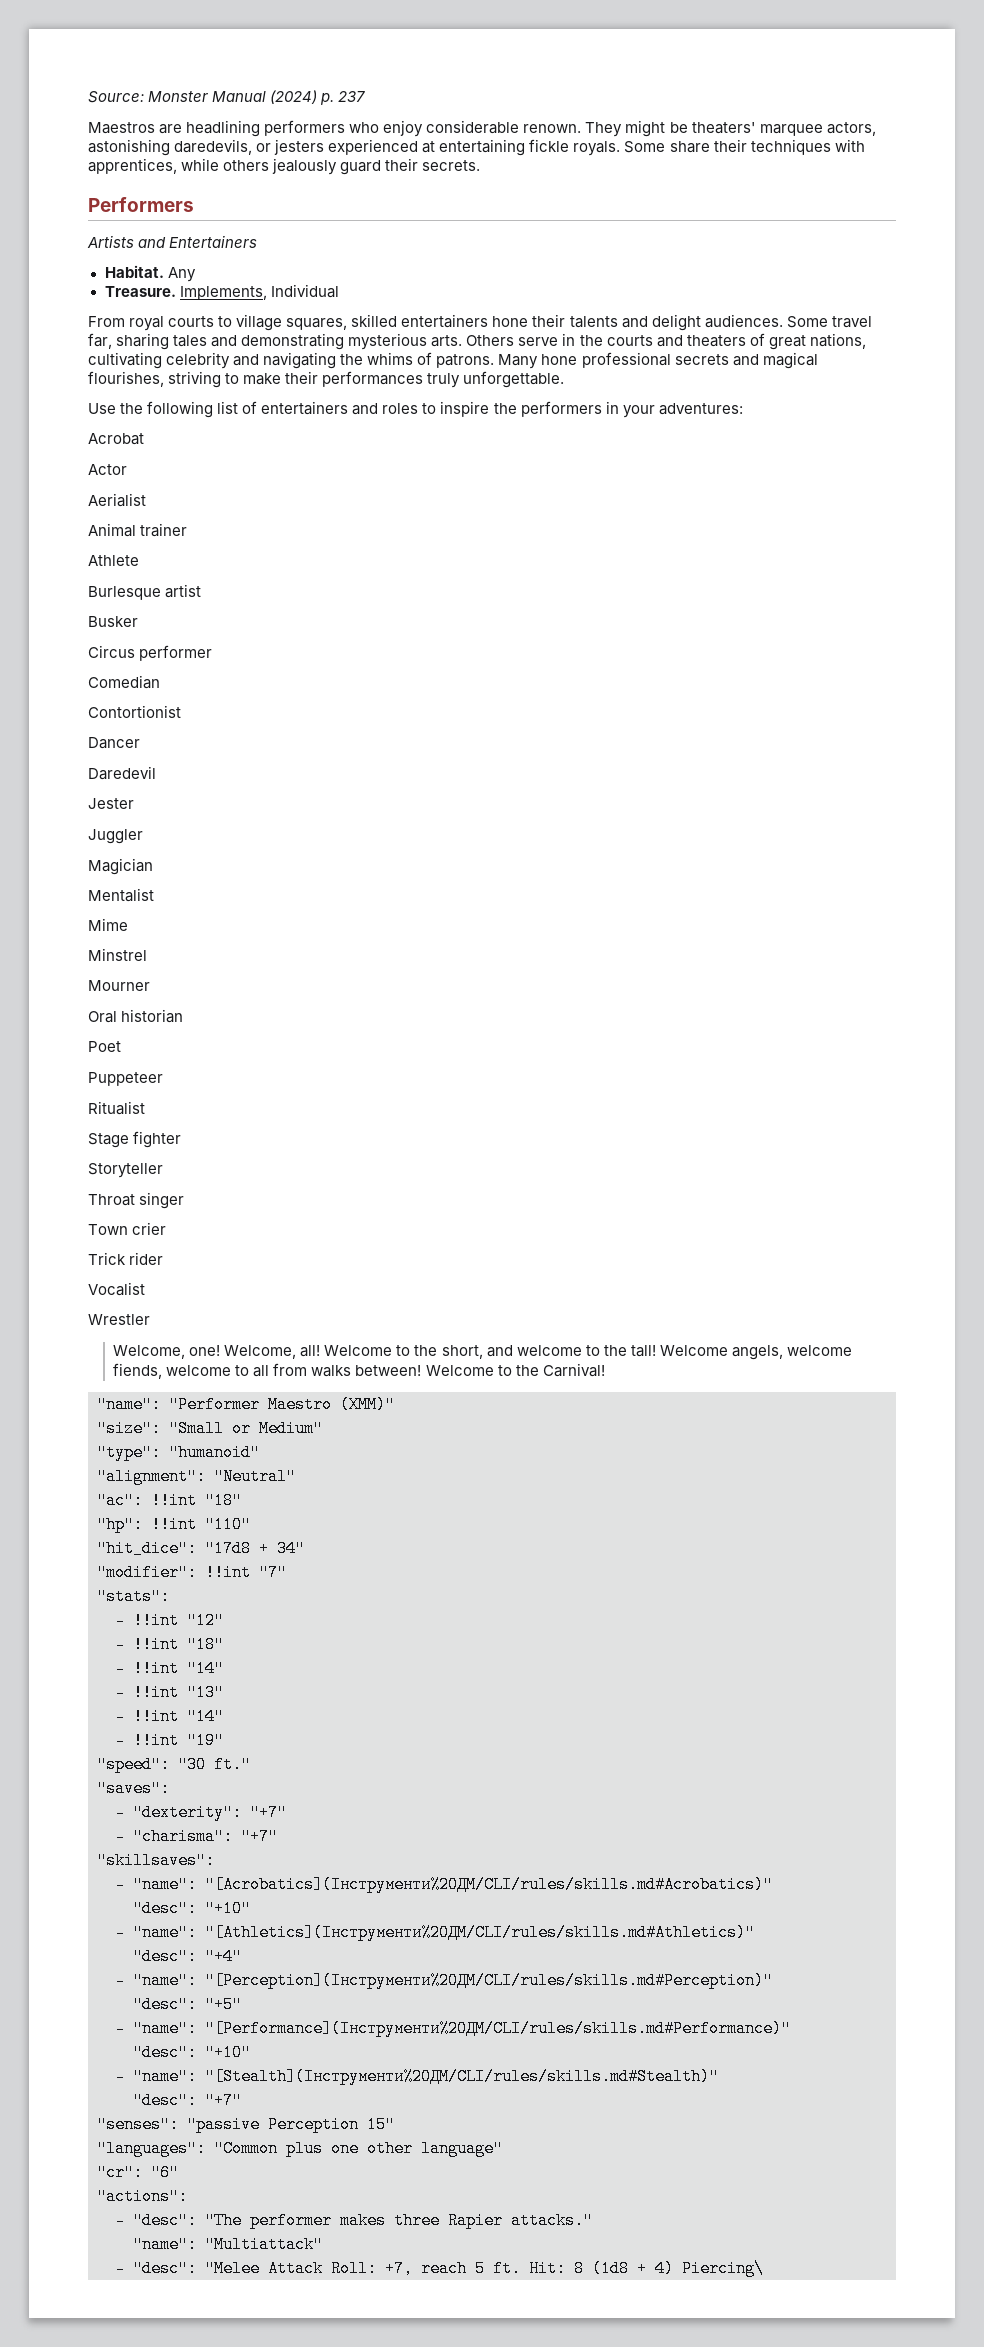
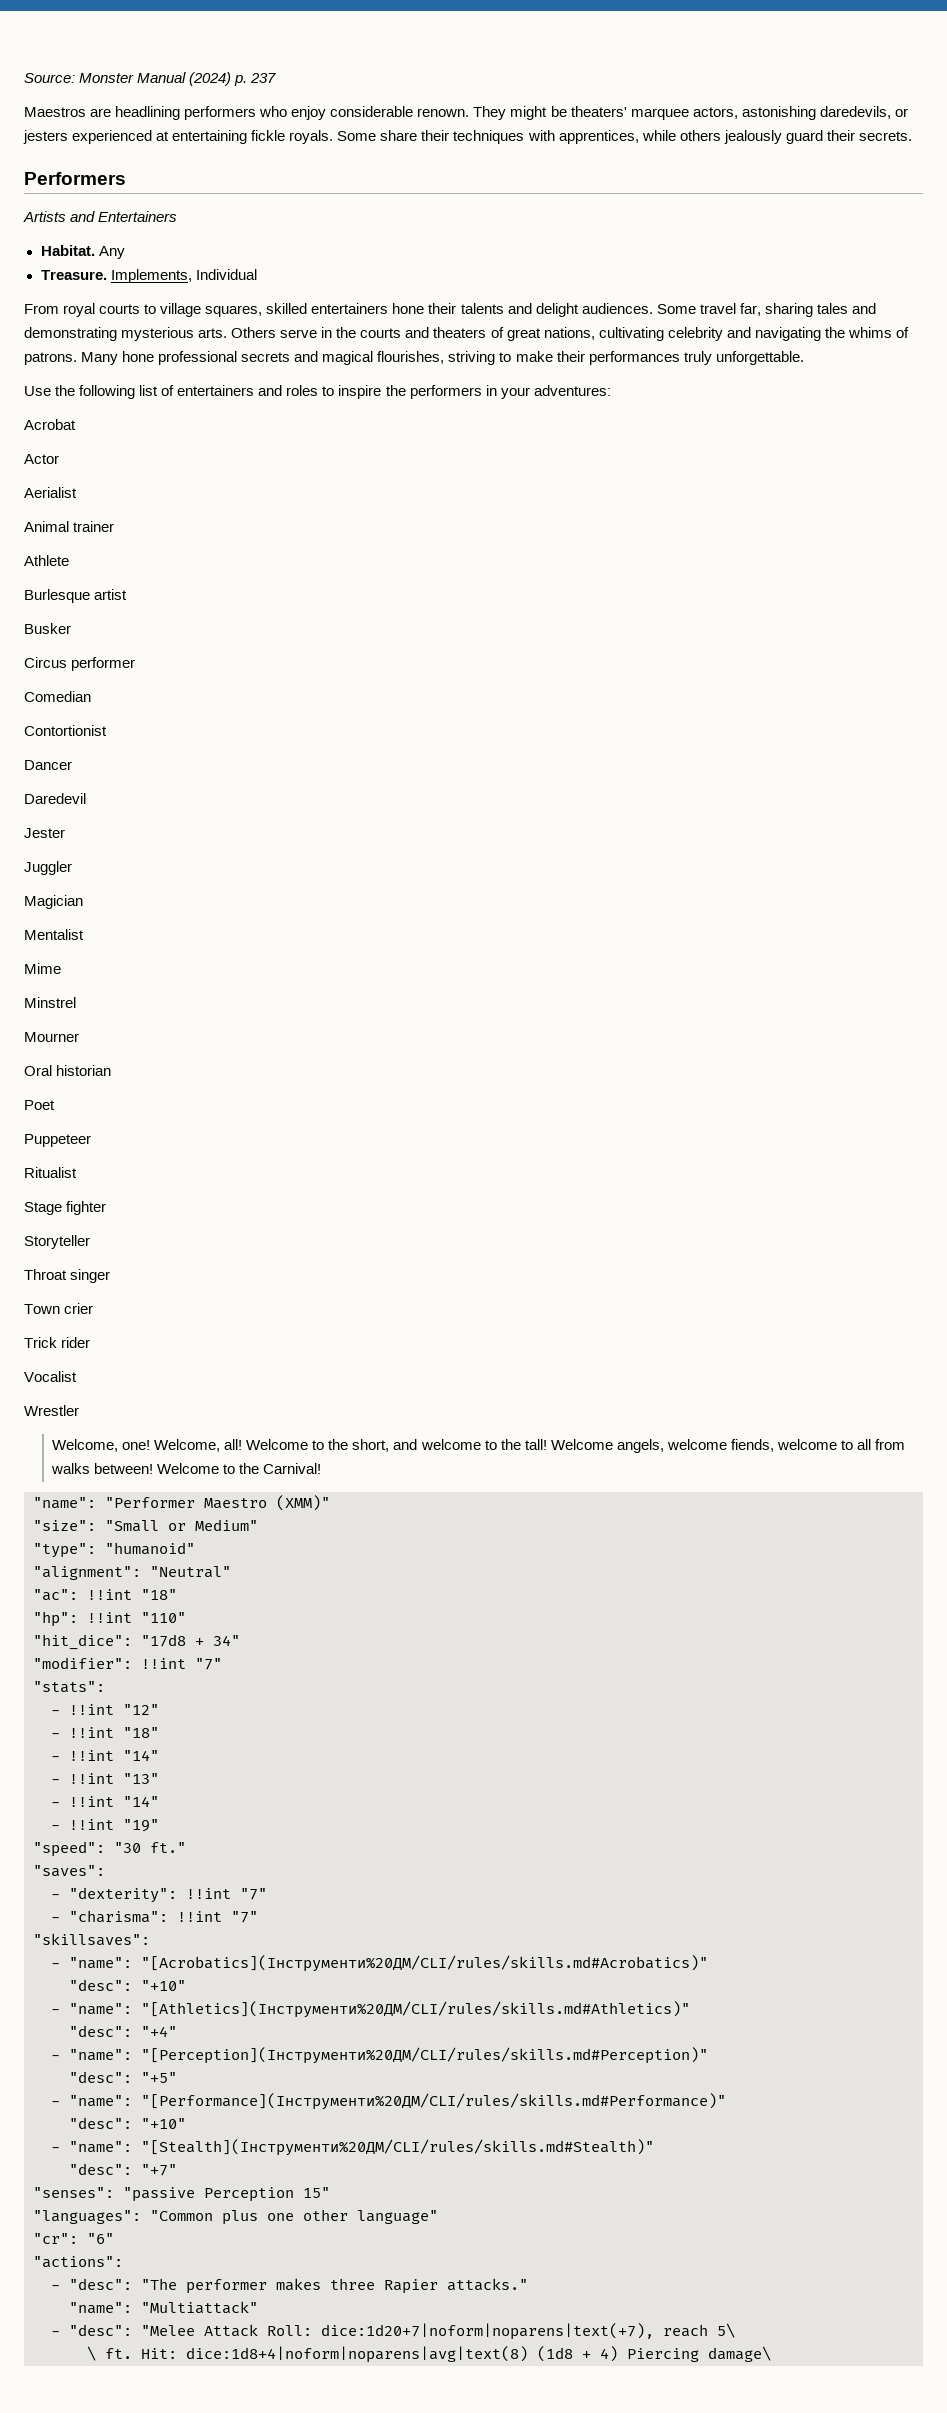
- - "dexterity": "+7"
+ - "dexterity": !!int "7"
- - "charisma": "+7"
+ - "charisma": !!int "7"
- - "desc": "Melee Attack Roll: +7, reach 5 ft.
+ - "desc": "Melee Attack Roll: dice:1d20+7|noform|noparens|text(+7), reach 5\
+ \ ft.
- Hit: 8 (1d8 + 4) Piercing\
+ Hit: dice:1d8+4|noform|noparens|avg|text(8) (1d8 + 4) Piercing damage\

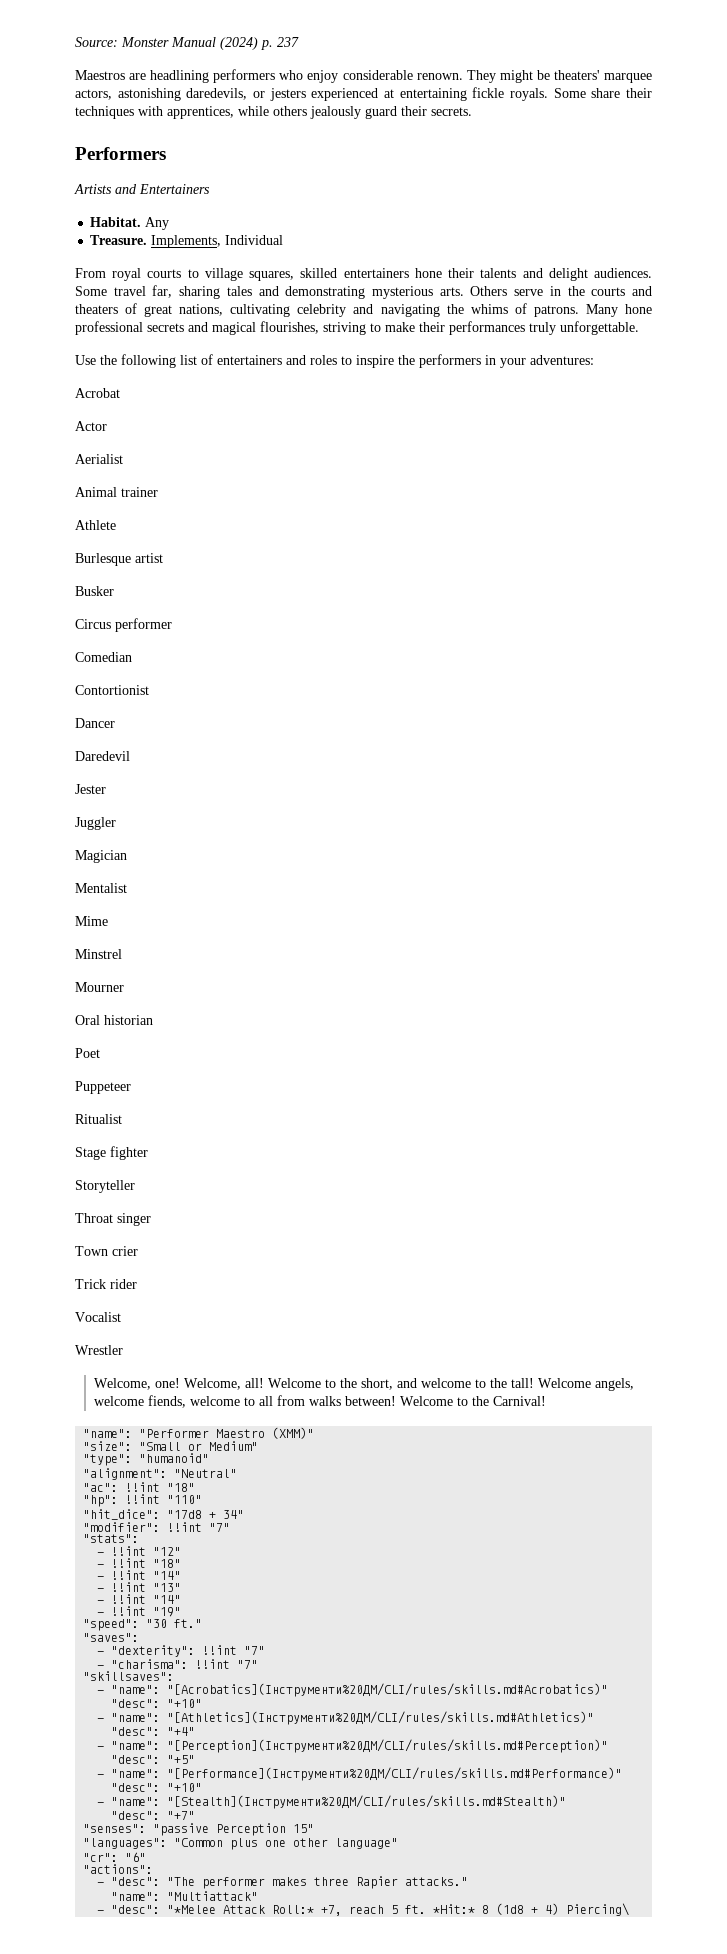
- - "desc": "Melee Attack Roll: dice:1d20+7|noform|noparens|text(+7), reach 5\
- \ ft. Hit: dice:1d8+4|noform|noparens|avg|text(8) (1d8 + 4) Piercing damage\
+ - "desc": "*Melee Attack Roll:* +7, reach 5 ft. *Hit:* 8 (1d8 + 4) Piercing\

